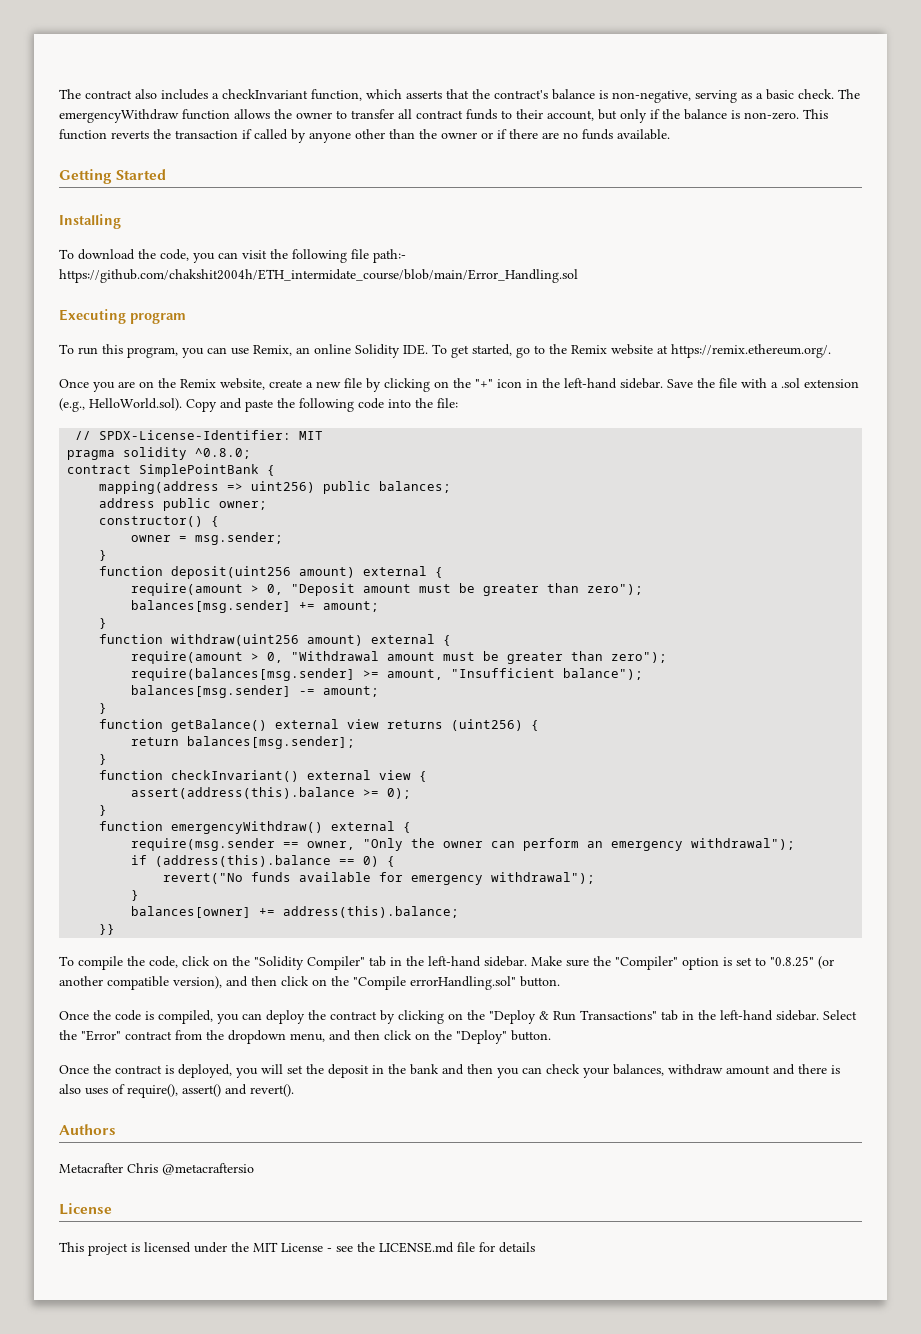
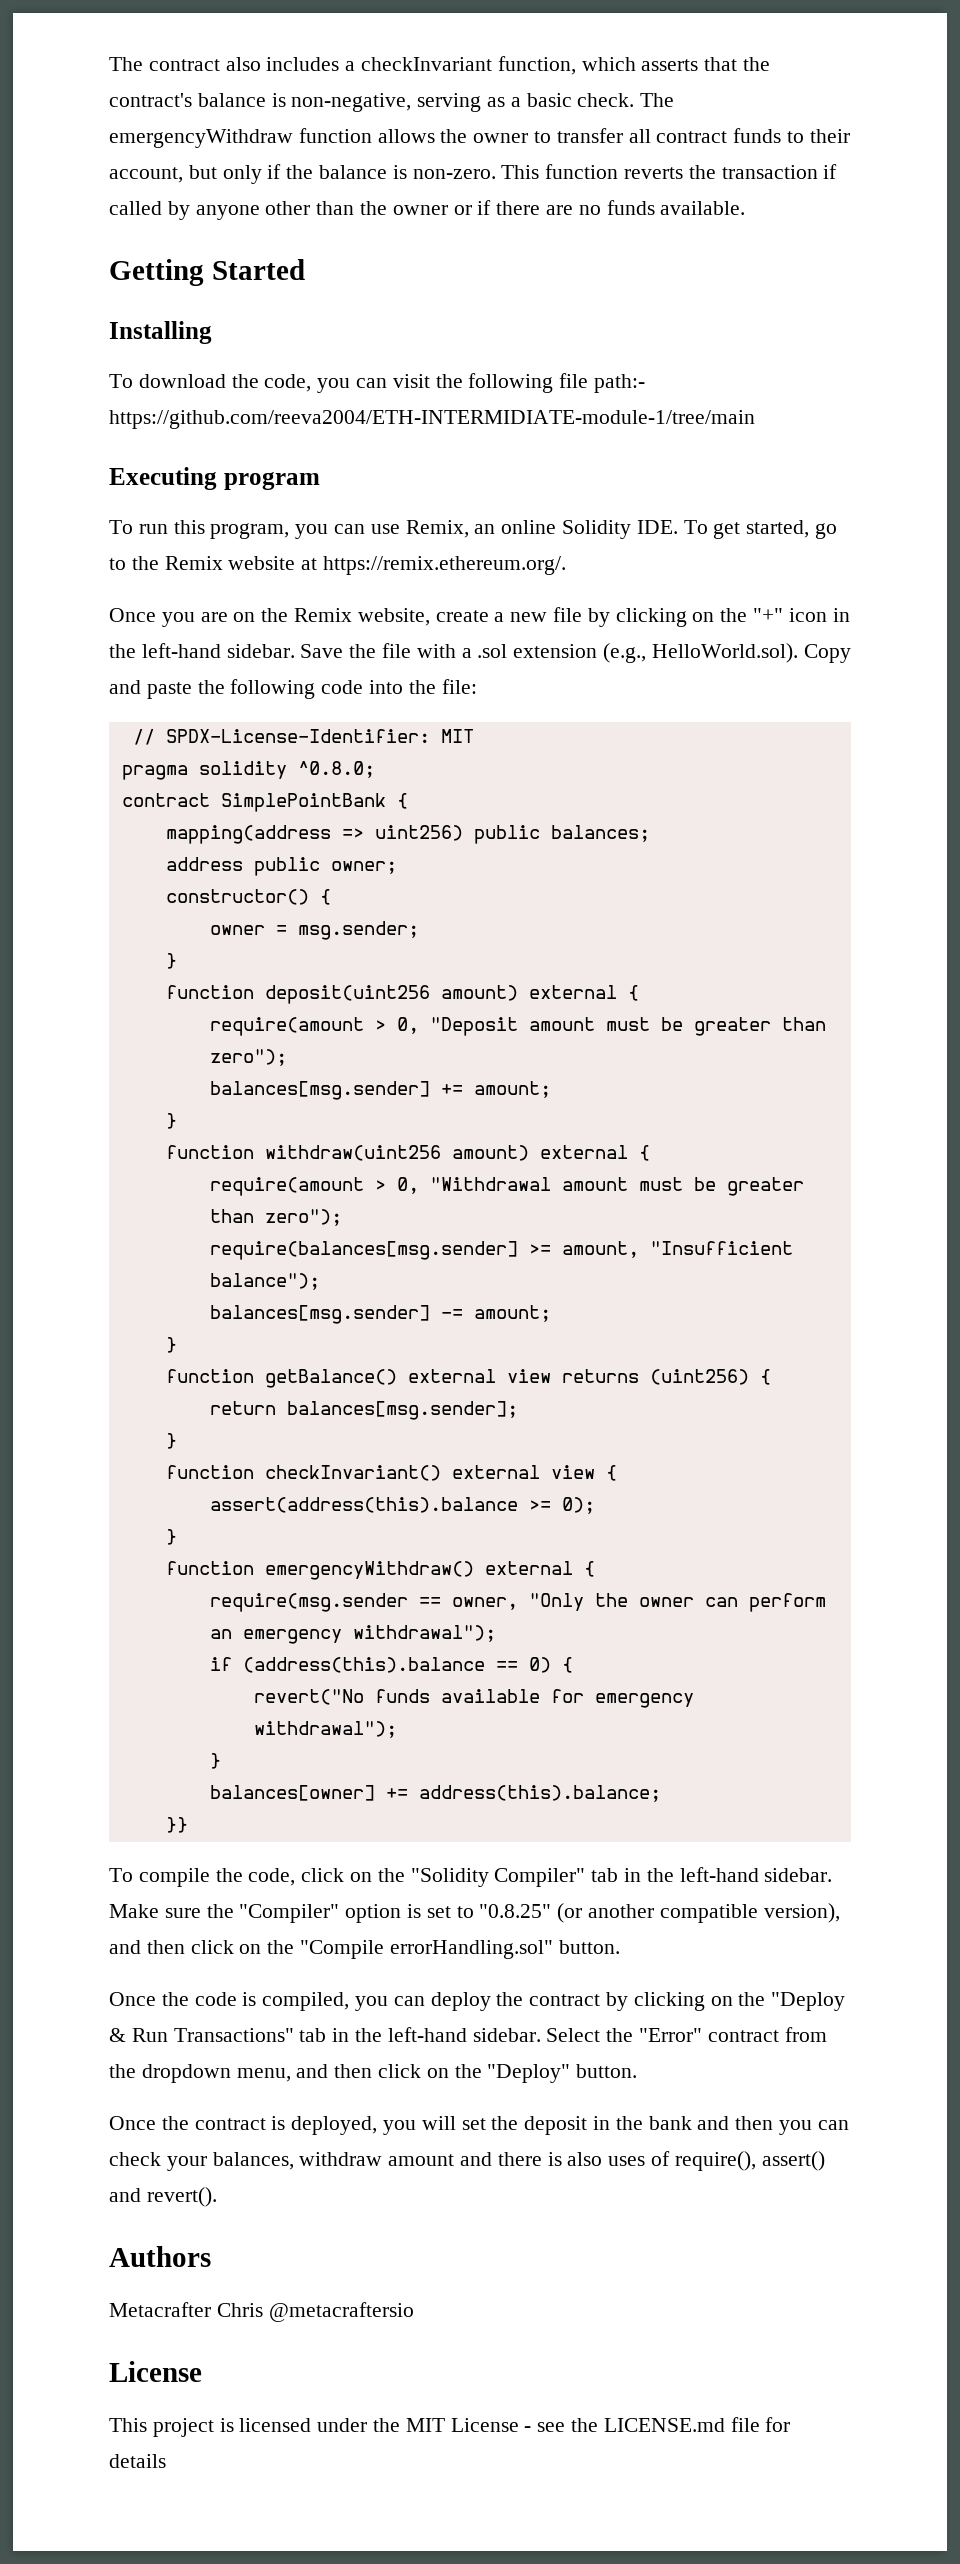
- To download the code, you can visit the following file path:- https://github.com/chakshit2004h/ETH_intermidate_course/blob/main/Error_Handling.sol
+ To download the code, you can visit the following file path:- https://github.com/reeva2004/ETH-INTERMIDIATE-module-1/tree/main

